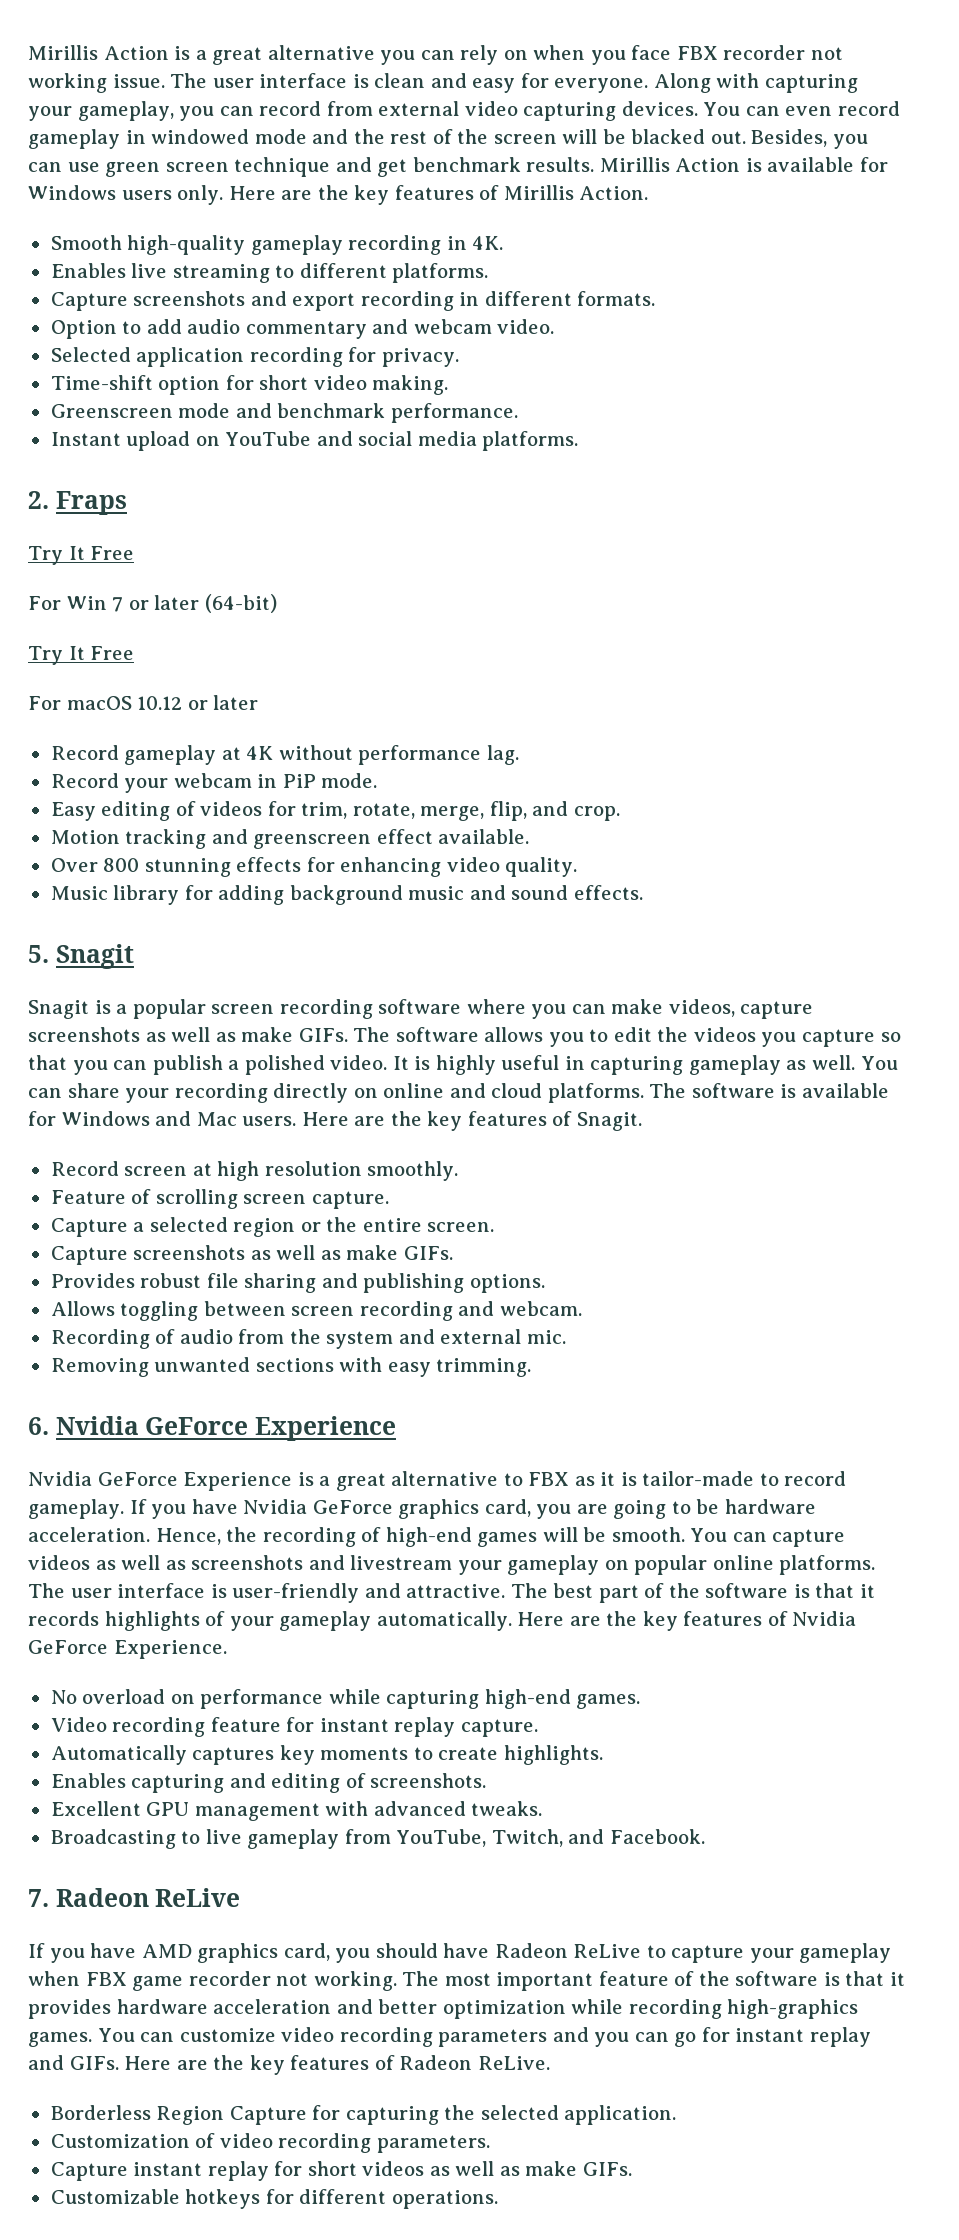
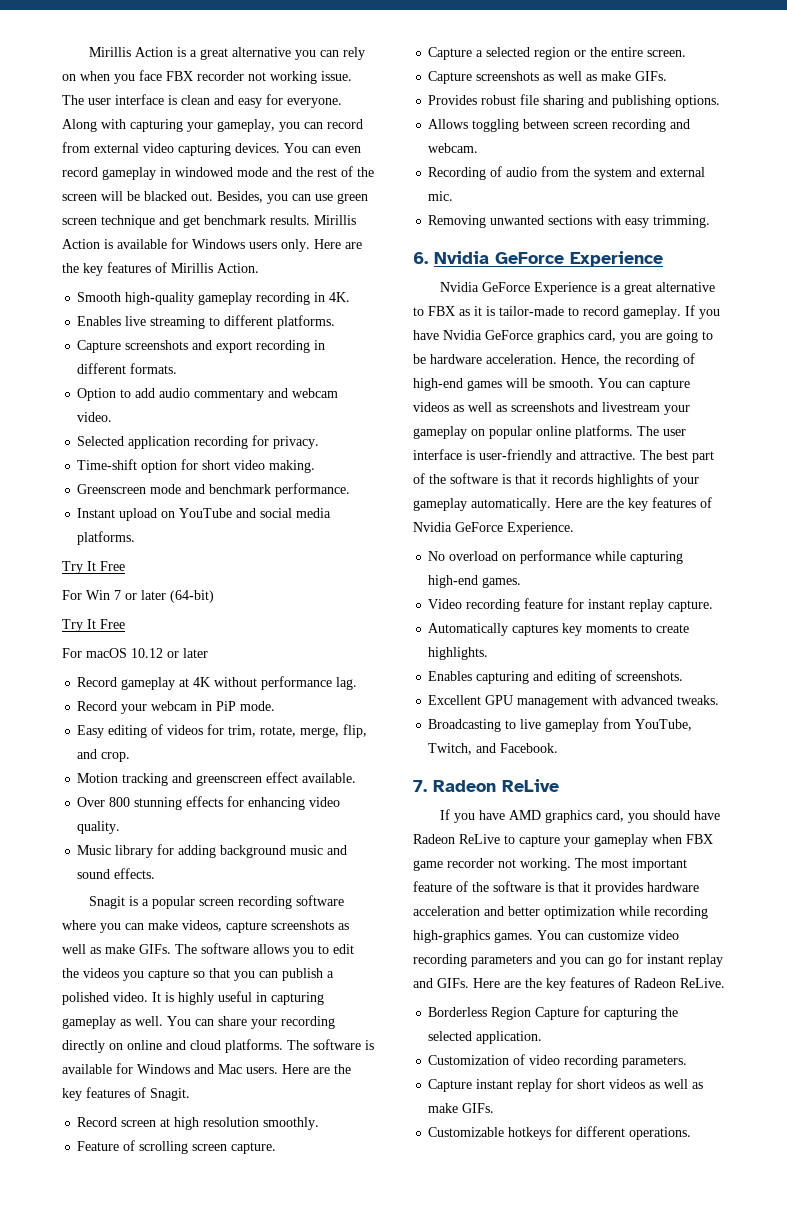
- 2. Fraps
- 5. Snagit

